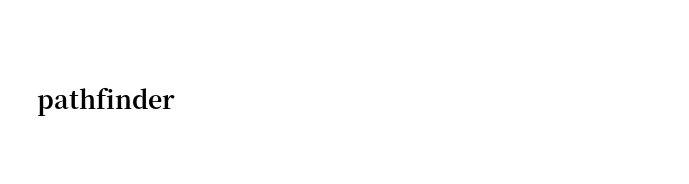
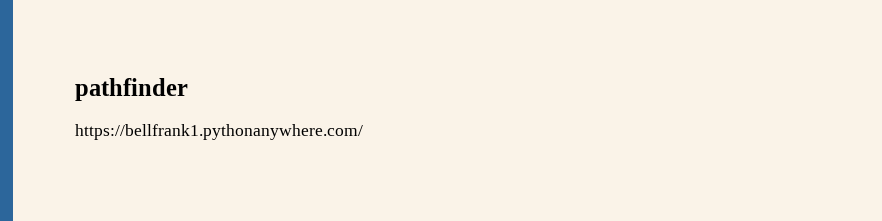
+ https://bellfrank1.pythonanywhere.com/

